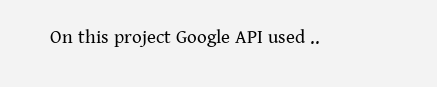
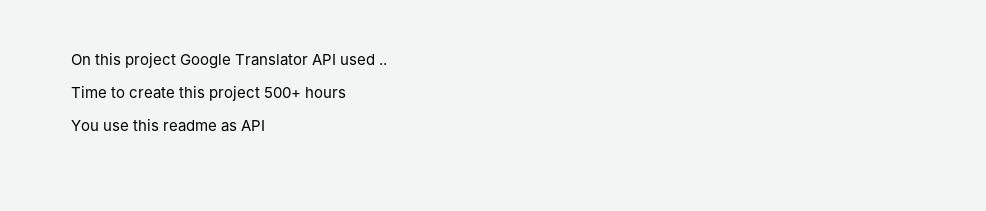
- On this project Google API used ..
+ On this project Google Translator API used ..
+ Time to create this project 500+ hours
+ You use this readme as API

